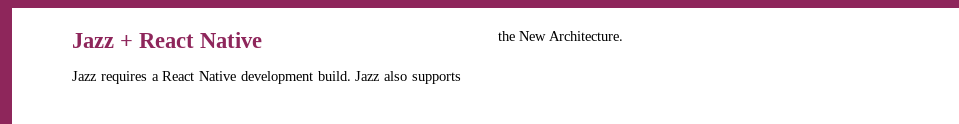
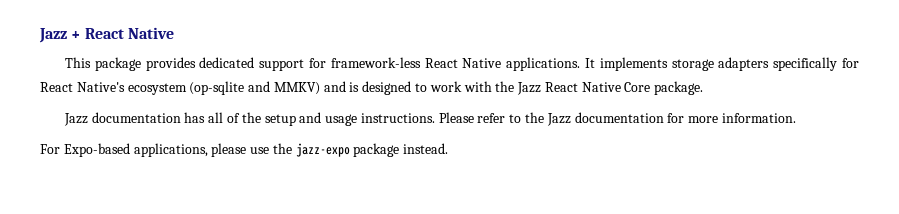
- Jazz requires a React Native development build. Jazz also supports the New Architecture.
+ This package provides dedicated support for framework-less React Native applications. It implements storage adapters specifically for React Native's ecosystem (op-sqlite and MMKV) and is designed to work with the Jazz React Native Core package.
+ Jazz documentation has all of the setup and usage instructions. Please refer to the Jazz documentation for more information.
+ For Expo-based applications, please use the jazz-expo package instead.

